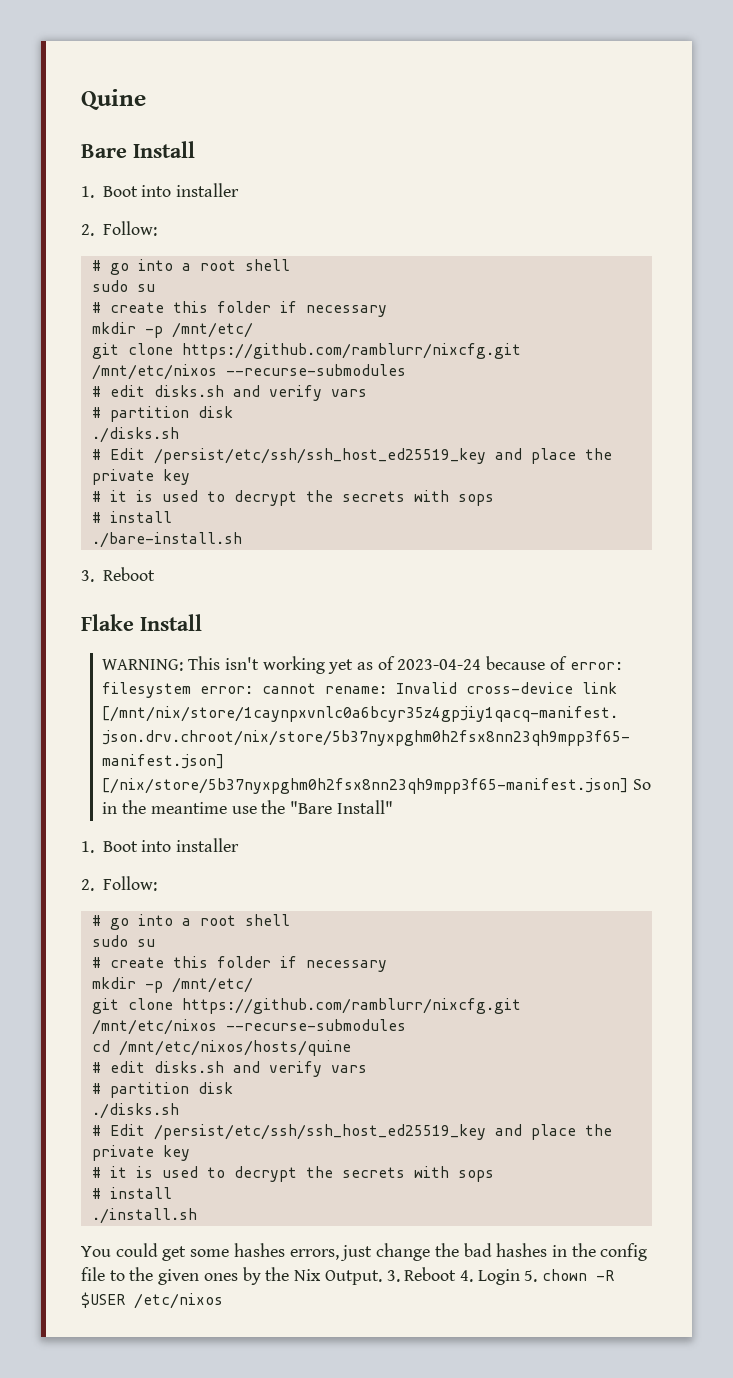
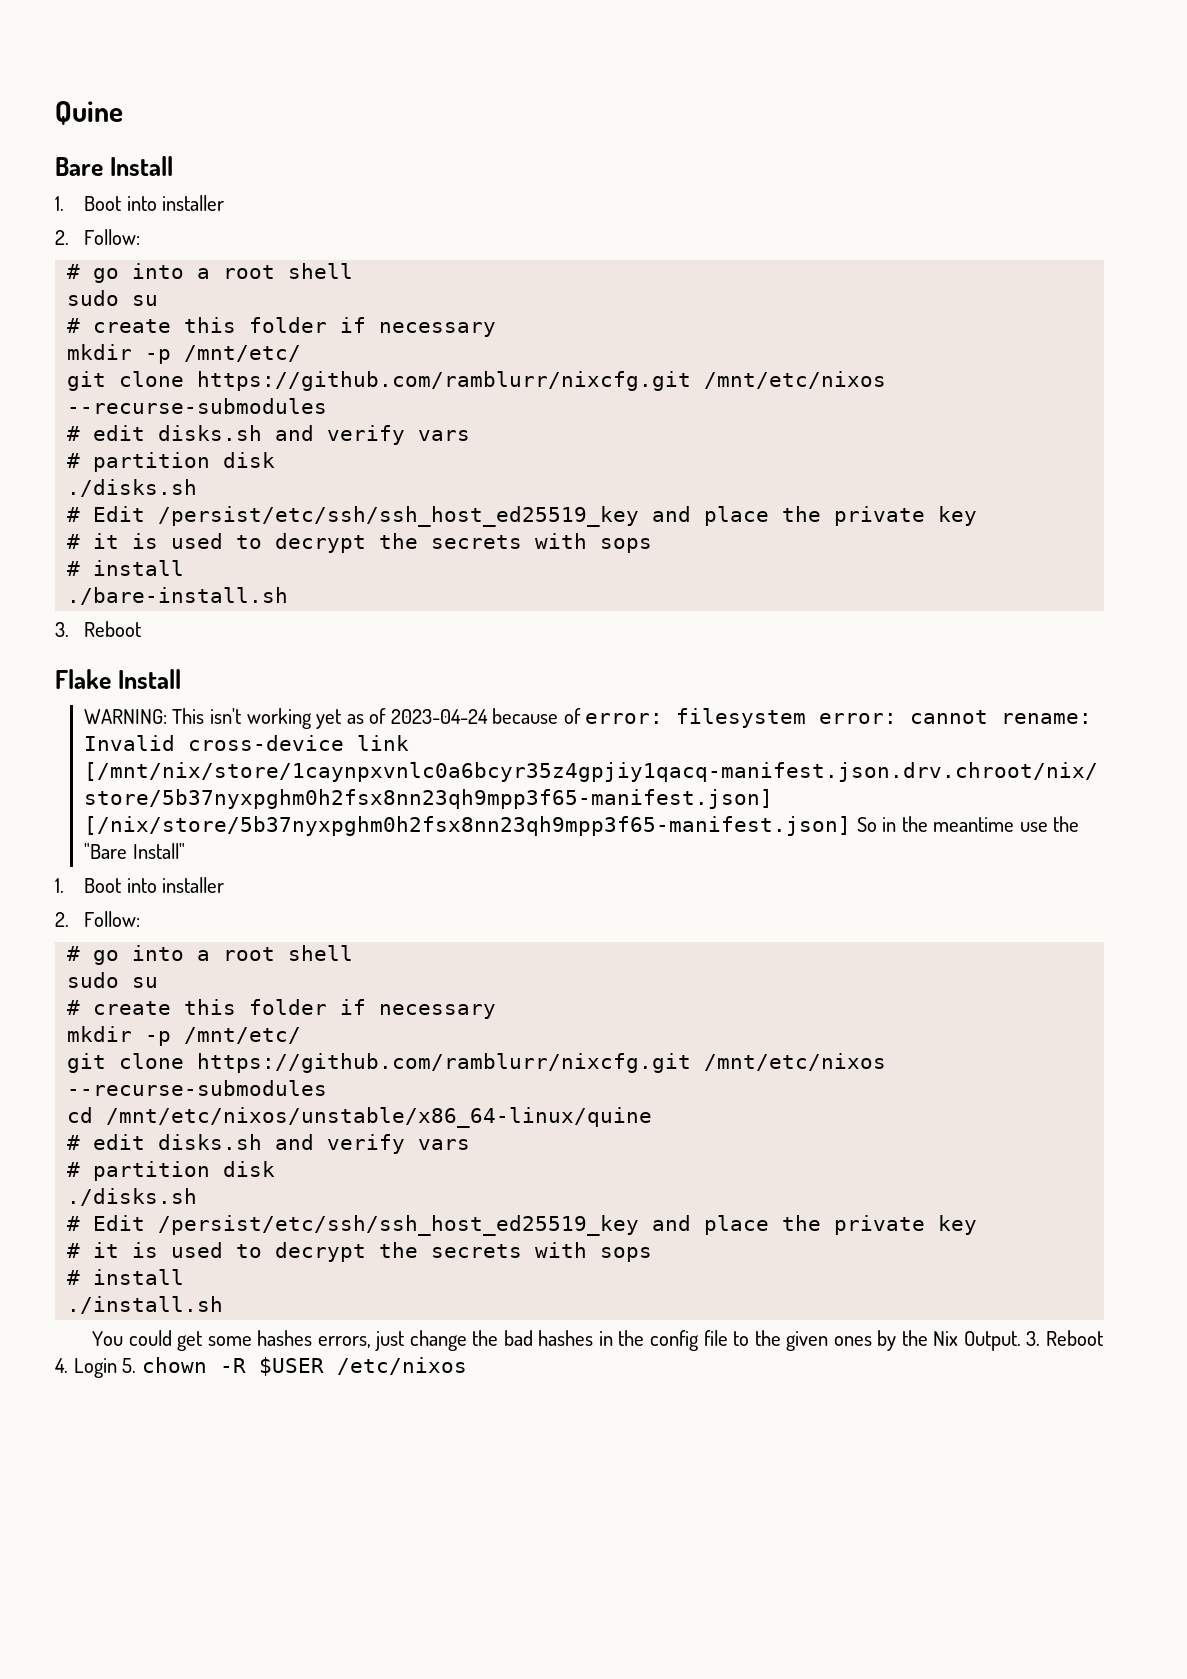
- cd /mnt/etc/nixos/hosts/quine
+ cd /mnt/etc/nixos/unstable/x86_64-linux/quine

